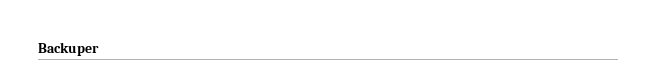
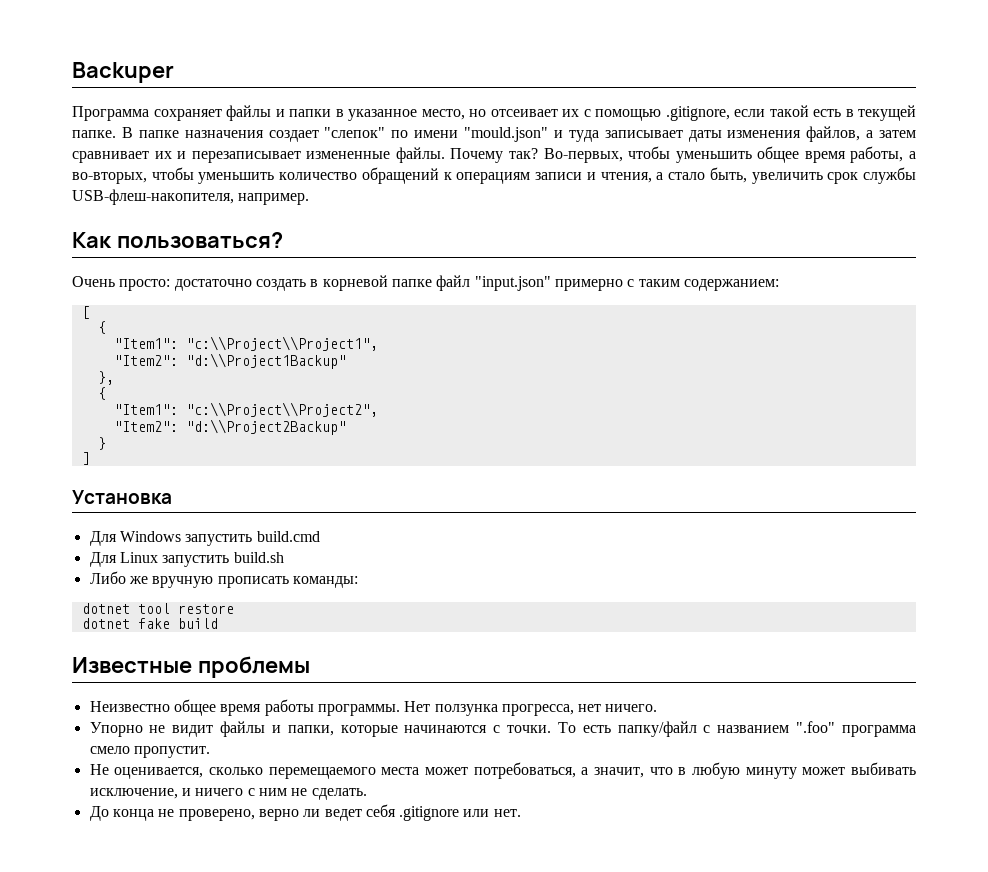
+ Программа сохраняет файлы и папки в указанное место, но отсеивает их с помощью .gitignore, если такой есть в текущей папке. В папке назначения создает "слепок" по имени "mould.json" и туда записывает даты изменения файлов, а затем сравнивает их и перезаписывает измененные файлы. Почему так? Во-первых, чтобы уменьшить общее время работы, а во-вторых, чтобы уменьшить количество обращений к операциям записи и чтения, а стало быть, увеличить срок службы USB-флеш-накопителя, например.
+ Как пользоваться?
+ Очень просто: достаточно создать в корневой папке файл "input.json" примерно с таким содержанием:
+ [
+ {
+ "Item1": "c:\\Project\\Project1",
+ "Item2": "d:\\Project1Backup"
+ },
+ {
+ "Item1": "c:\\Project\\Project2",
+ "Item2": "d:\\Project2Backup"
+ }
+ ]
+ Установка
+ Для Windows запустить build.cmd
+ Для Linux запустить build.sh
+ Либо же вручную прописать команды:
+ dotnet tool restore
+ dotnet fake build
+ Известные проблемы
+ Неизвестно общее время работы программы. Нет ползунка прогресса, нет ничего.
+ Упорно не видит файлы и папки, которые начинаются с точки. То есть папку/файл с названием ".foo" программа смело пропустит.
+ Не оценивается, сколько перемещаемого места может потребоваться, а значит, что в любую минуту может выбивать исключение, и ничего с ним не сделать.
+ До конца не проверено, верно ли ведет себя .gitignore или нет.

